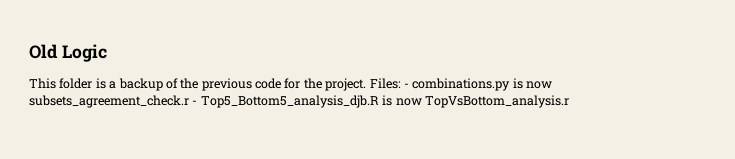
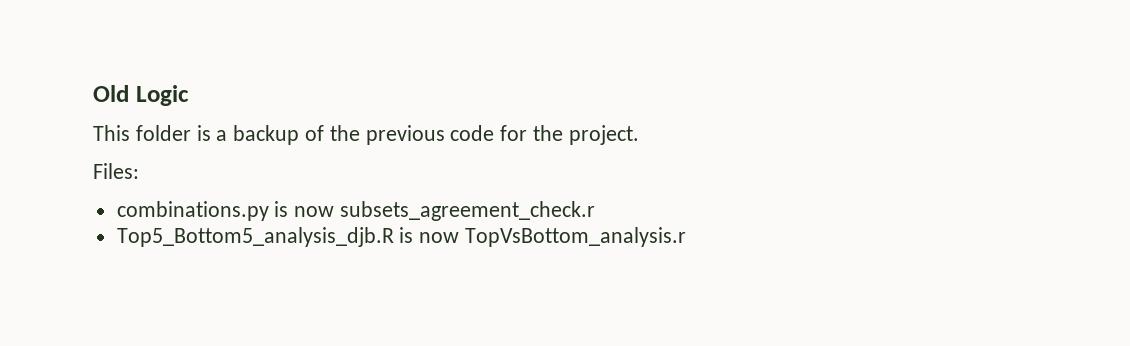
- This folder is a backup of the previous code for the project. Files: - combinations.py is now subsets_agreement_check.r - Top5_Bottom5_analysis_djb.R is now TopVsBottom_analysis.r
+ This folder is a backup of the previous code for the project.
+ Files:
+ combinations.py is now subsets_agreement_check.r
+ Top5_Bottom5_analysis_djb.R is now TopVsBottom_analysis.r

